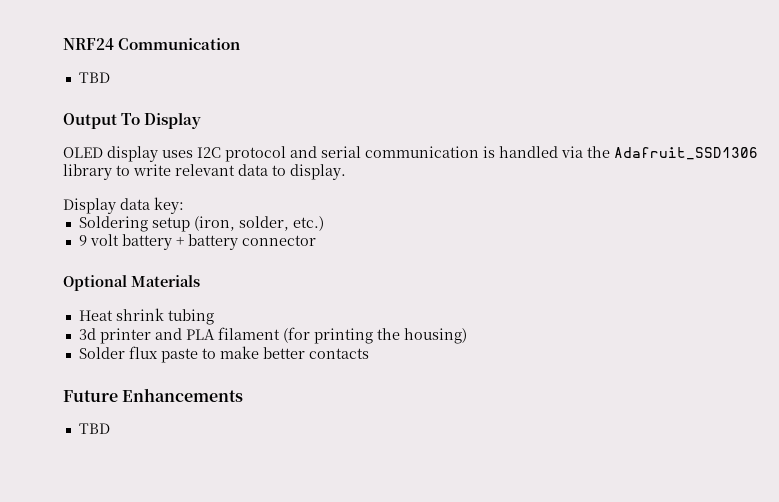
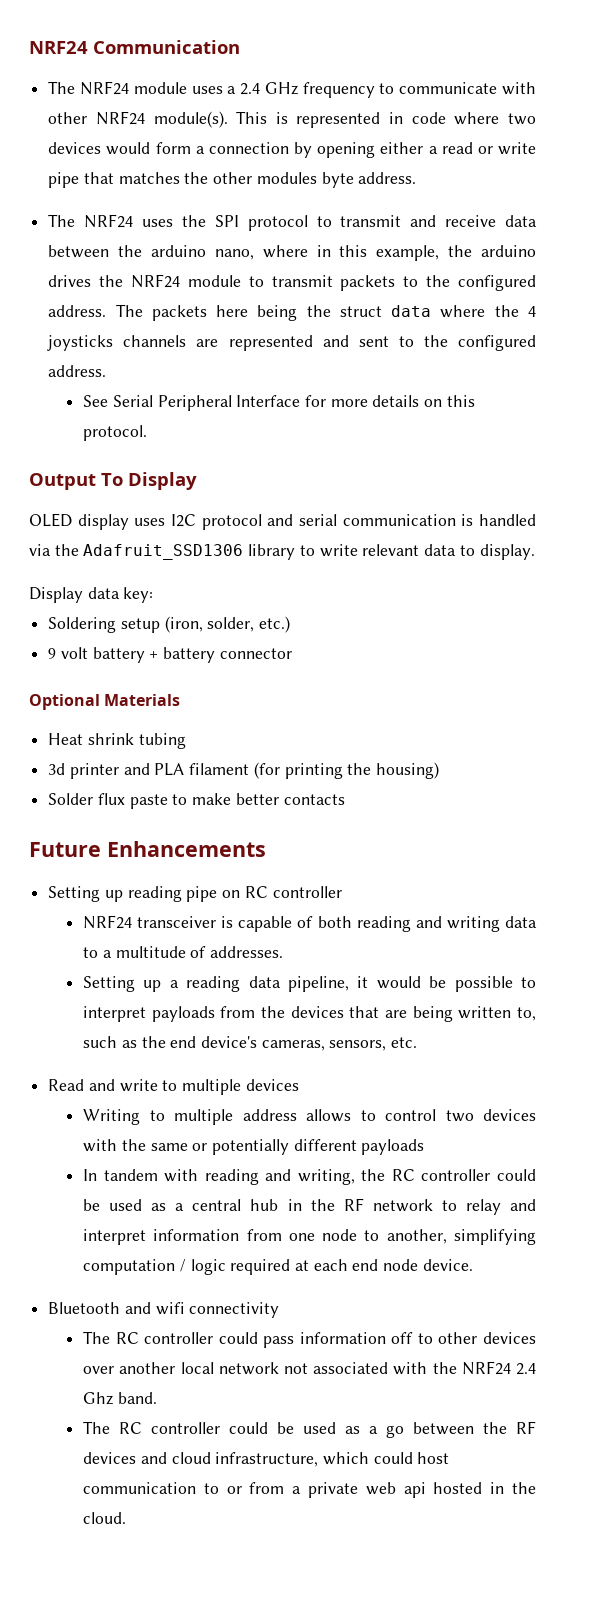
  NRF24 Communication
- TBD
+ The NRF24 module uses a 2.4 GHz frequency to communicate with other NRF24 module(s). This is represented in code where two devices would form a connection by opening either a read or write pipe that matches the other modules byte address.
+ The NRF24 uses the SPI protocol to transmit and receive data between the arduino nano, where in this example, the arduino drives the NRF24 module to transmit packets to the configured address. The packets here being the struct data where the 4 joysticks channels are represented and sent to the configured address.
+ See Serial Peripheral Interface for more details on this protocol.
  Future Enhancements
- TBD
+ Setting up reading pipe on RC controller
+ NRF24 transceiver is capable of both reading and writing data to a multitude of addresses.
+ Setting up a reading data pipeline, it would be possible to interpret payloads from the devices that are being written to, such as the end device's cameras, sensors, etc.
+ Read and write to multiple devices
+ Writing to multiple address allows to control two devices with the same or potentially different payloads
+ In tandem with reading and writing, the RC controller could be used as a central hub in the RF network to relay and interpret information from one node to another, simplifying computation / logic required at each end node device.
+ Bluetooth and wifi connectivity
+ The RC controller could pass information off to other devices over another local network not associated with the NRF24 2.4 Ghz band.
+ The RC controller could be used as a go between the RF devices and cloud infrastructure, which could host communication to or from a private web api hosted in the cloud.

